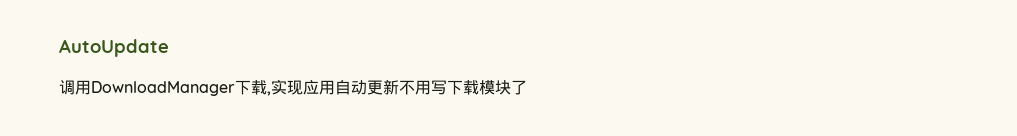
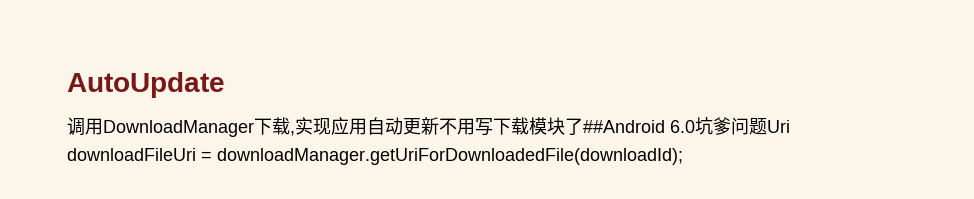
- 调用DownloadManager下载,实现应用自动更新不用写下载模块了
+ 调用DownloadManager下载,实现应用自动更新不用写下载模块了##Android 6.0坑爹问题Uri downloadFileUri = downloadManager.getUriForDownloadedFile(downloadId);

